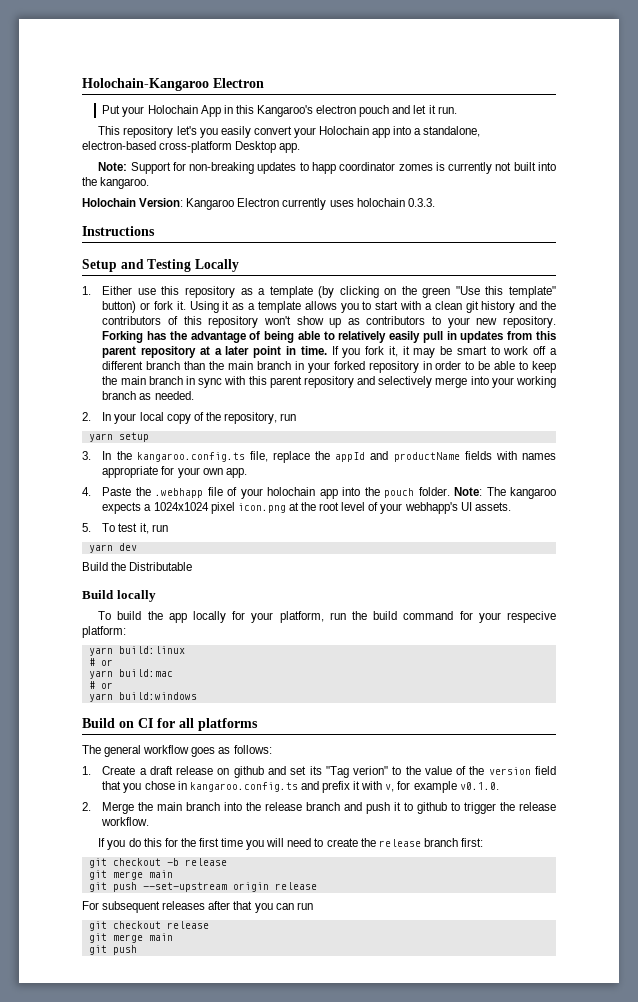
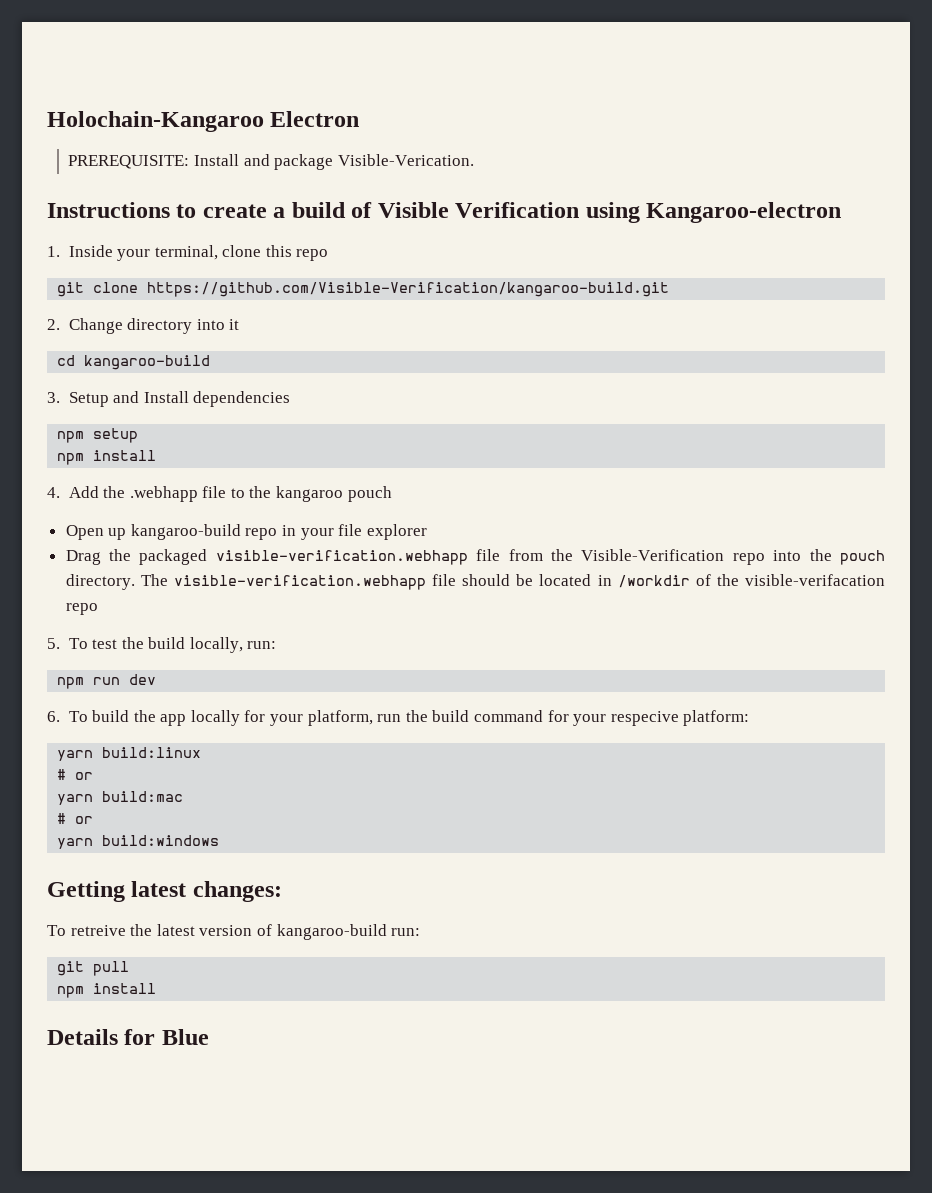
- Put your Holochain App in this Kangaroo's electron pouch and let it run.
- This repository let's you easily convert your Holochain app into a standalone, electron-based cross-platform Desktop app.
- Note: Support for non-breaking updates to happ coordinator zomes is currently not built into the kangaroo.
- Holochain Version: Kangaroo Electron currently uses holochain 0.3.3.
- Instructions
- Setup and Testing Locally
- 1. Either use this repository as a template (by clicking on the green "Use this template" button) or fork it. Using it as a template allows you to start with a clean git history and the contributors of this repository won't show up as contributors to your new repository. Forking has the advantage of being able to relatively easily pull in updates from this parent repository at a later point in time. If you fork it, it may be smart to work off a different branch than the main branch in your forked repository in order to be able to keep the main branch in sync with this parent repository and selectively merge into your working branch as needed.
- 2. In your local copy of the repository, run
- yarn setup
- 3. In the kangaroo.config.ts file, replace the appId and productName fields with names appropriate for your own app.
- 4. Paste the .webhapp file of your holochain app into the pouch folder. Note: The kangaroo expects a 1024x1024 pixel icon.png at the root level of your webhapp's UI assets.
- 5. To test it, run
- yarn dev
+ PREREQUISITE: Install and package Visible-Verication.
+ Instructions to create a build of Visible Verification using Kangaroo-electron
+ 1. Inside your terminal, clone this repo
+ git clone https://github.com/Visible-Verification/kangaroo-build.git
+ 2. Change directory into it
+ cd kangaroo-build
+ 3. Setup and Install dependencies
+ npm setup
+ npm install
+ 4. Add the .webhapp file to the kangaroo pouch
+ Open up kangaroo-build repo in your file explorer
+ Drag the packaged visible-verification.webhapp file from the Visible-Verification repo into the pouch directory. The visible-verification.webhapp file should be located in /workdir of the visible-verifacation repo
+ 5. To test the build locally, run:
+ npm run dev
- Build the Distributable
- Build locally
- To build the app locally for your platform, run the build command for your respecive platform:
+ 6. To build the app locally for your platform, run the build command for your respecive platform:
- Build on CI for all platforms
- The general workflow goes as follows:
- 1. Create a draft release on github and set its "Tag verion" to the value of the version field that you chose in kangaroo.config.ts and prefix it with v, for example v0.1.0.
- 2. Merge the main branch into the release branch and push it to github to trigger the release workflow.
- If you do this for the first time you will need to create the release branch first:
- git checkout -b release
- git merge main
- git push --set-upstream origin release
- For subsequent releases after that you can run
- git checkout release
- git merge main
- git push
+ Getting latest changes:
+ To retreive the latest version of kangaroo-build run:
+ git pull
+ npm install
+ Details for Blue

